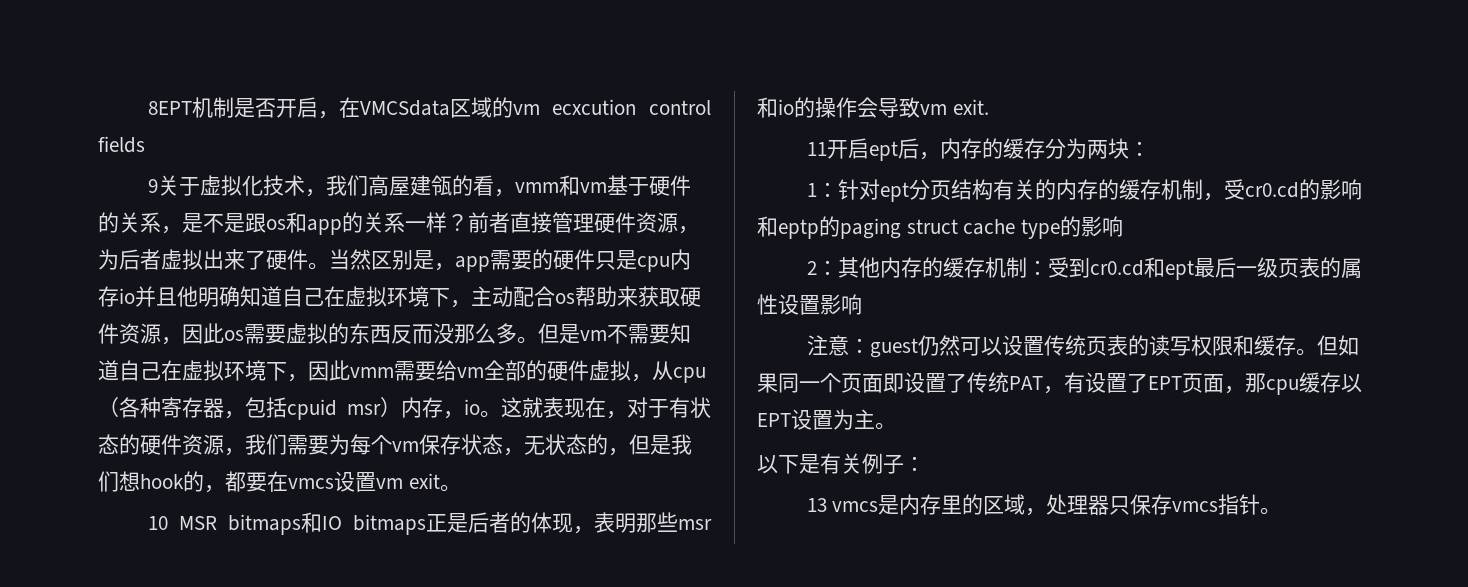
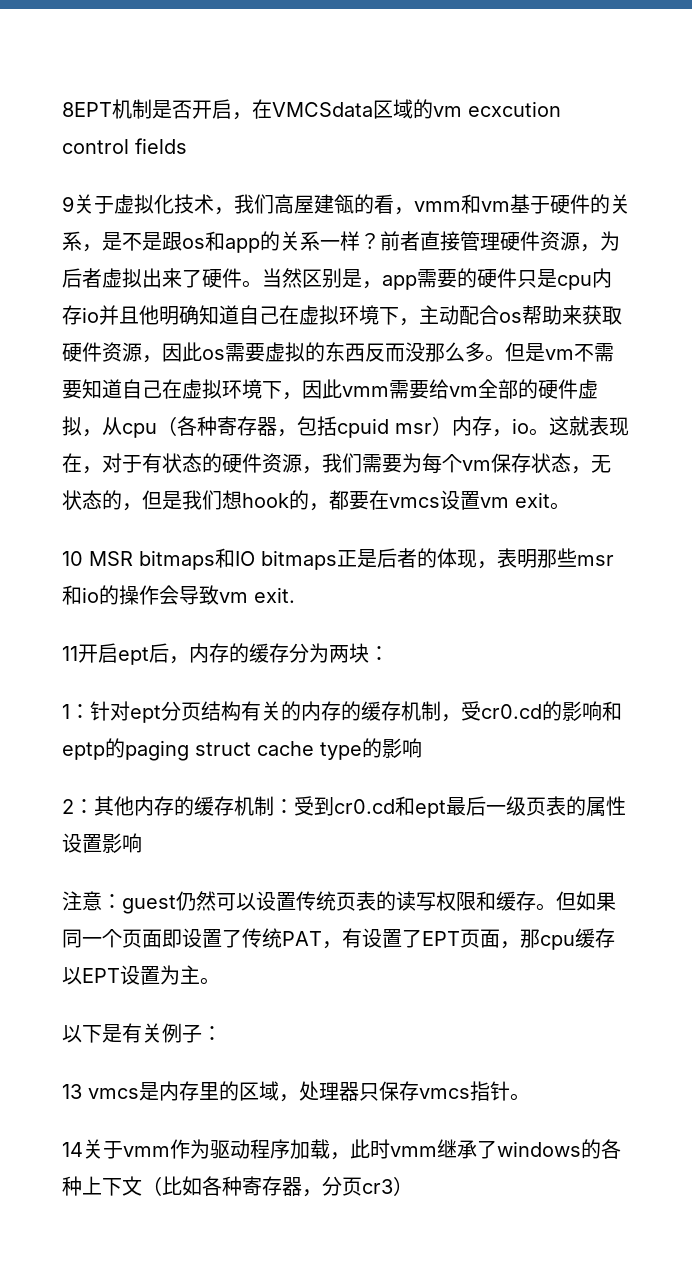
+ 14关于vmm作为驱动程序加载，此时vmm继承了windows的各种上下文（比如各种寄存器，分页cr3）

